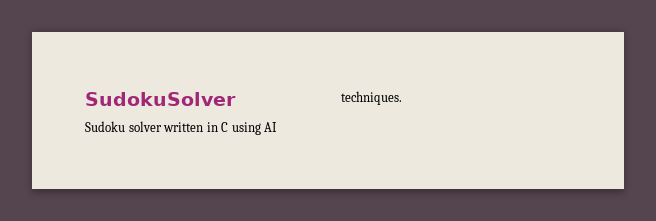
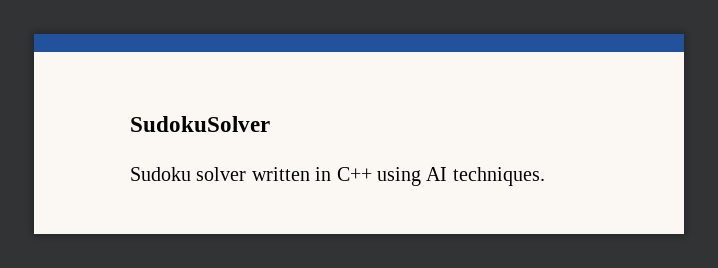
- Sudoku solver written in C using AI techniques.
+ Sudoku solver written in C++ using AI techniques.

